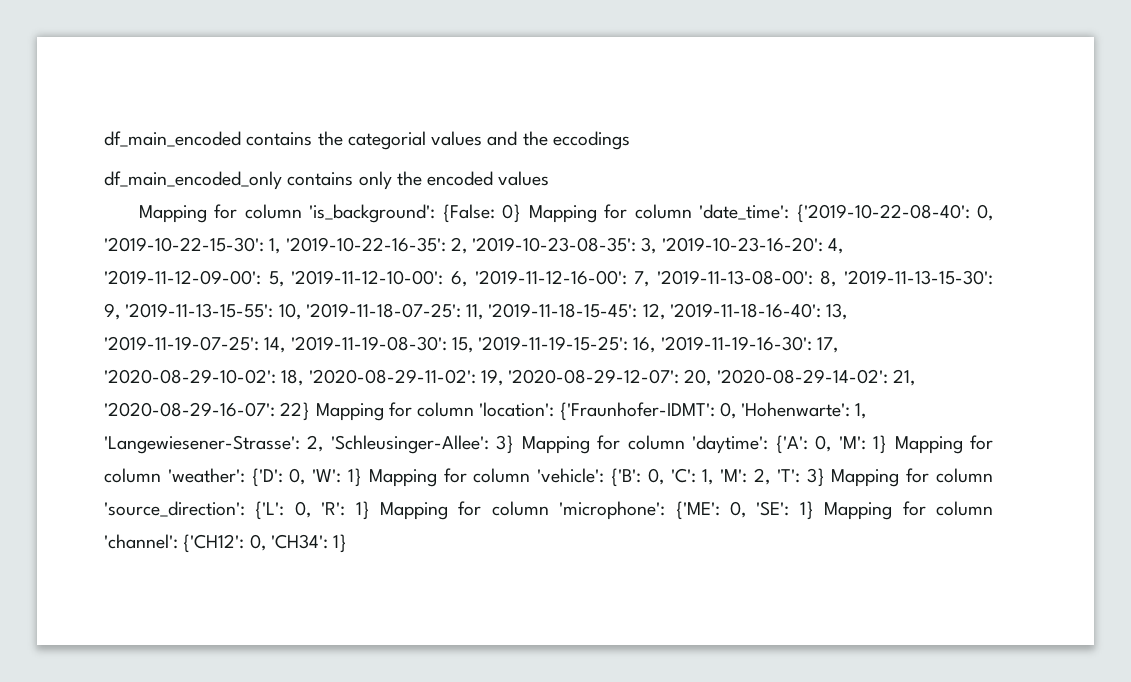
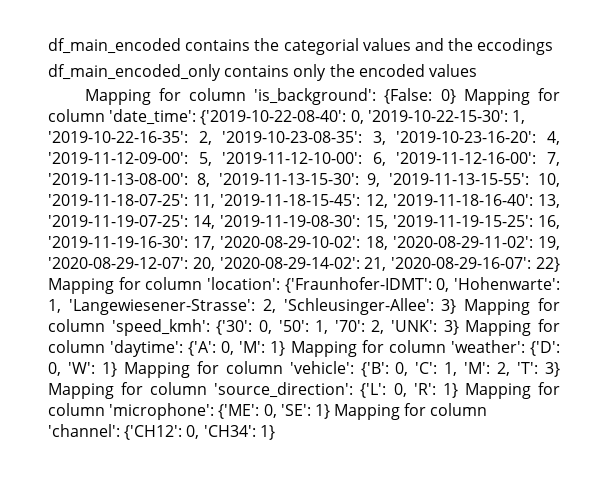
- 3} Mapping for column 'daytime':
+ 3} Mapping for column 'speed_kmh': {'30': 0, '50': 1, '70': 2, 'UNK': 3} Mapping for column 'daytime':

